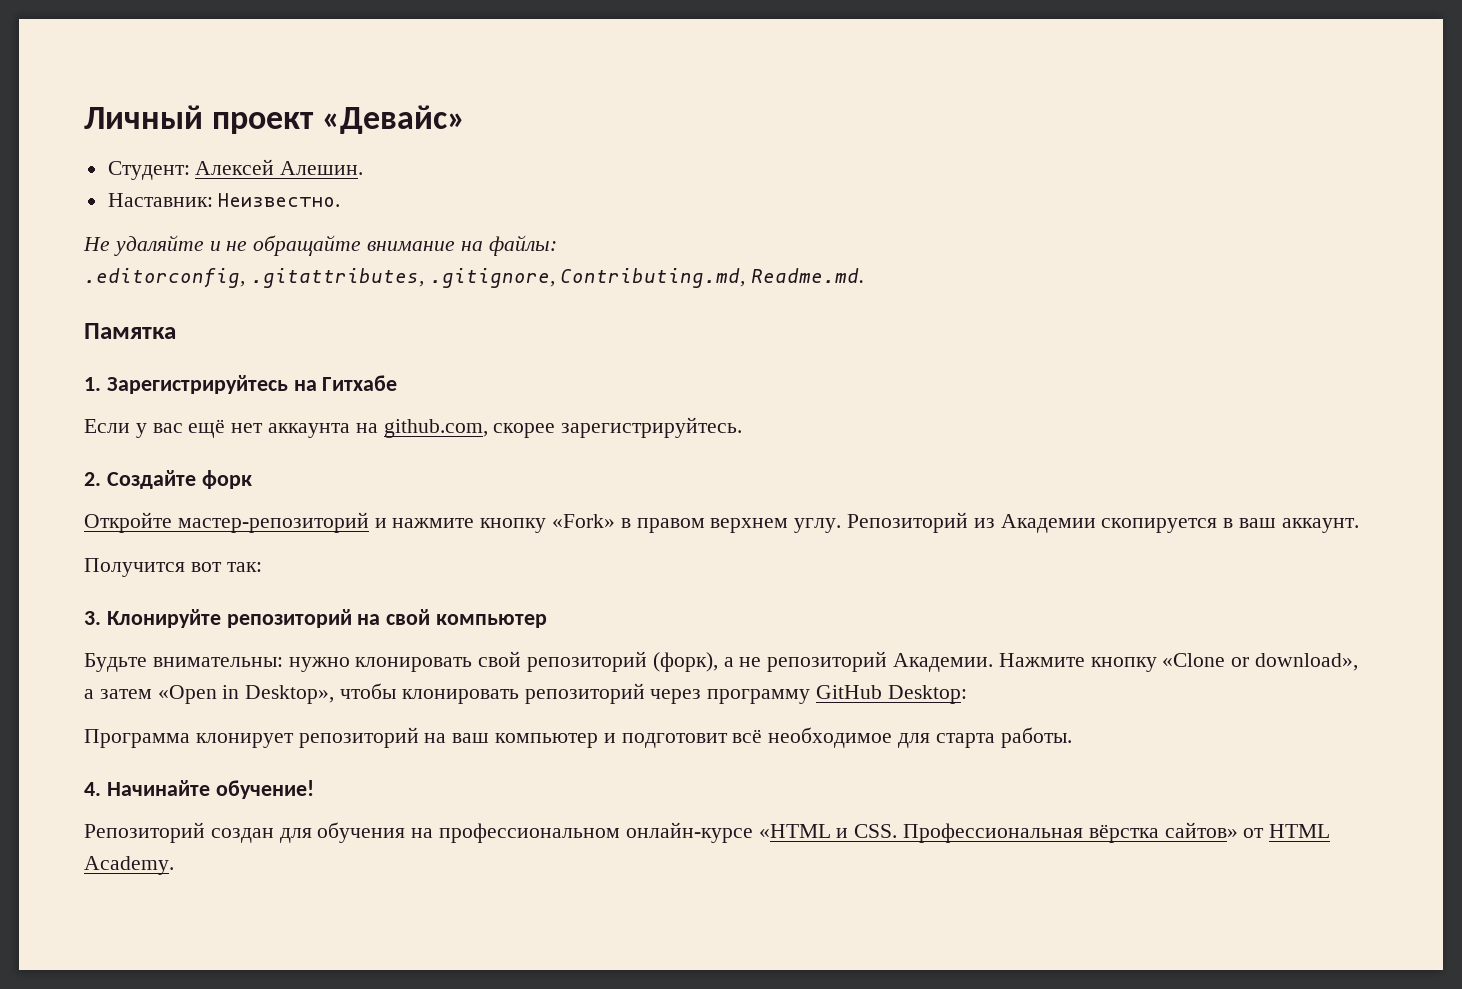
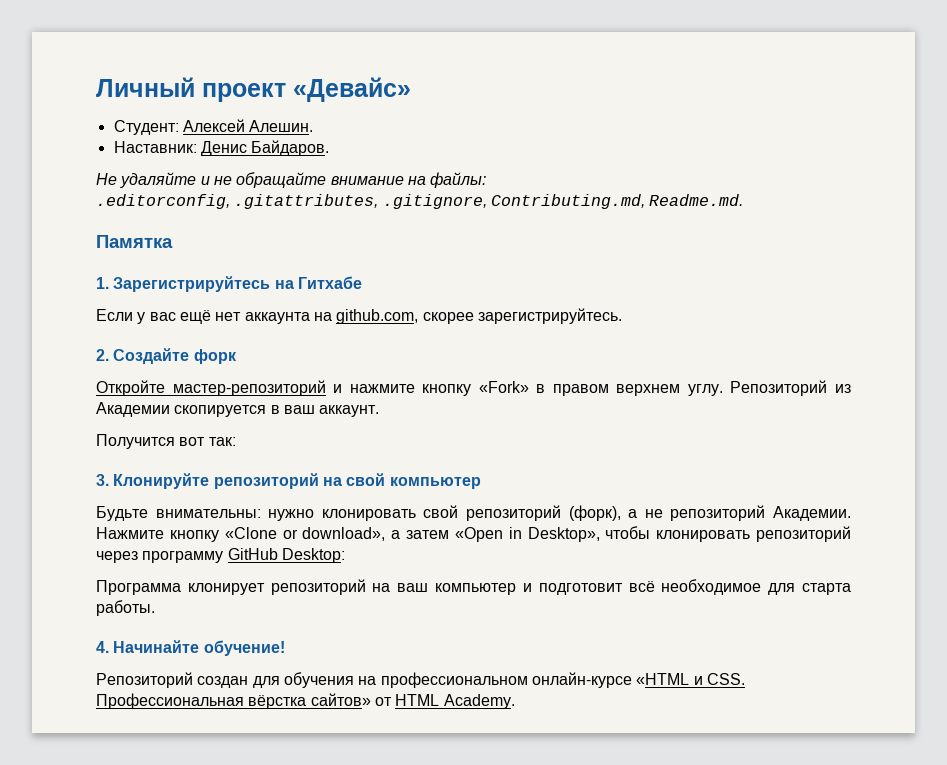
- Наставник: Неизвестно.
+ Наставник: Денис Байдаров.

